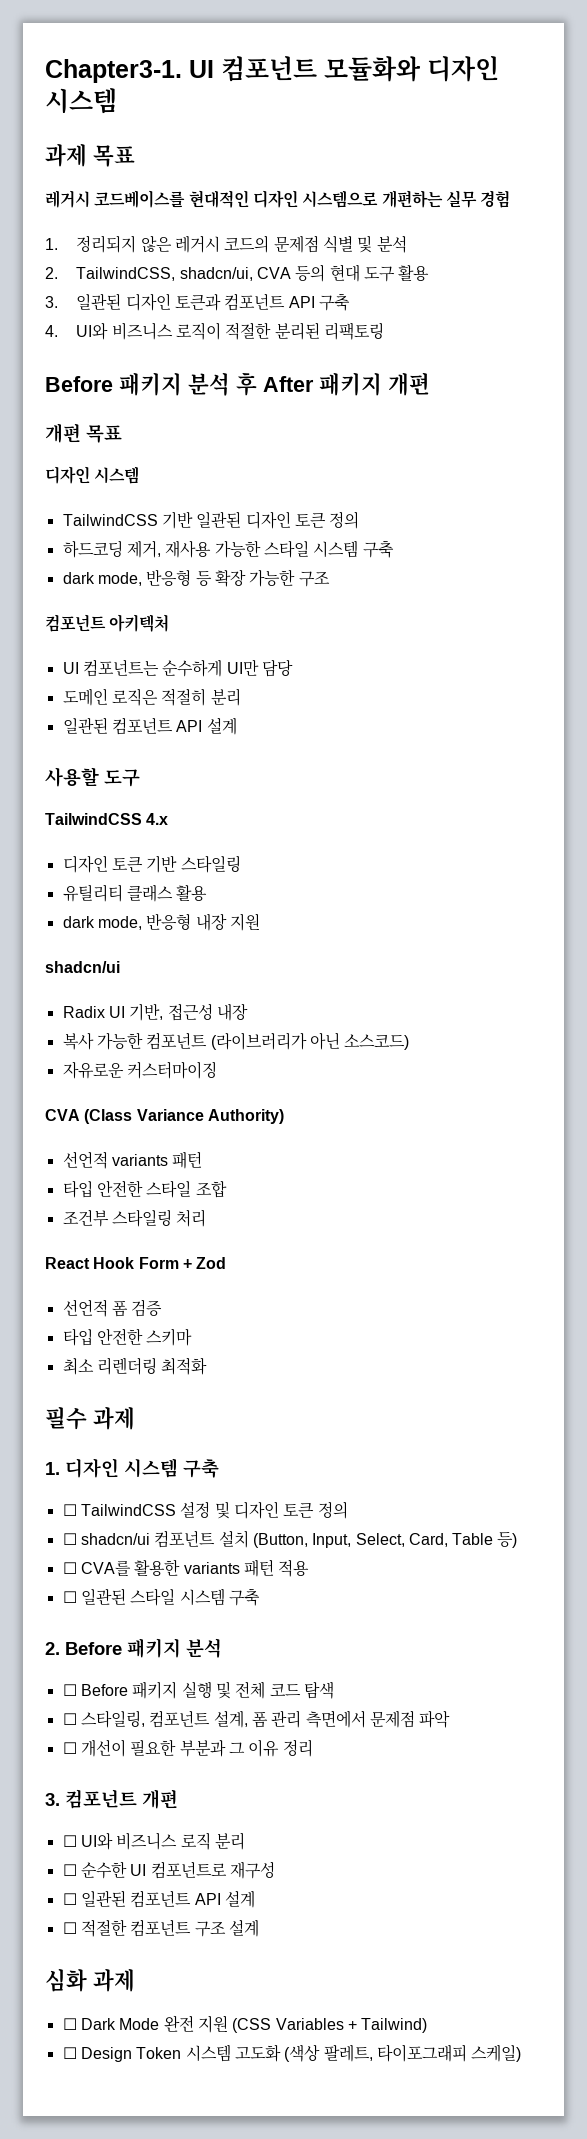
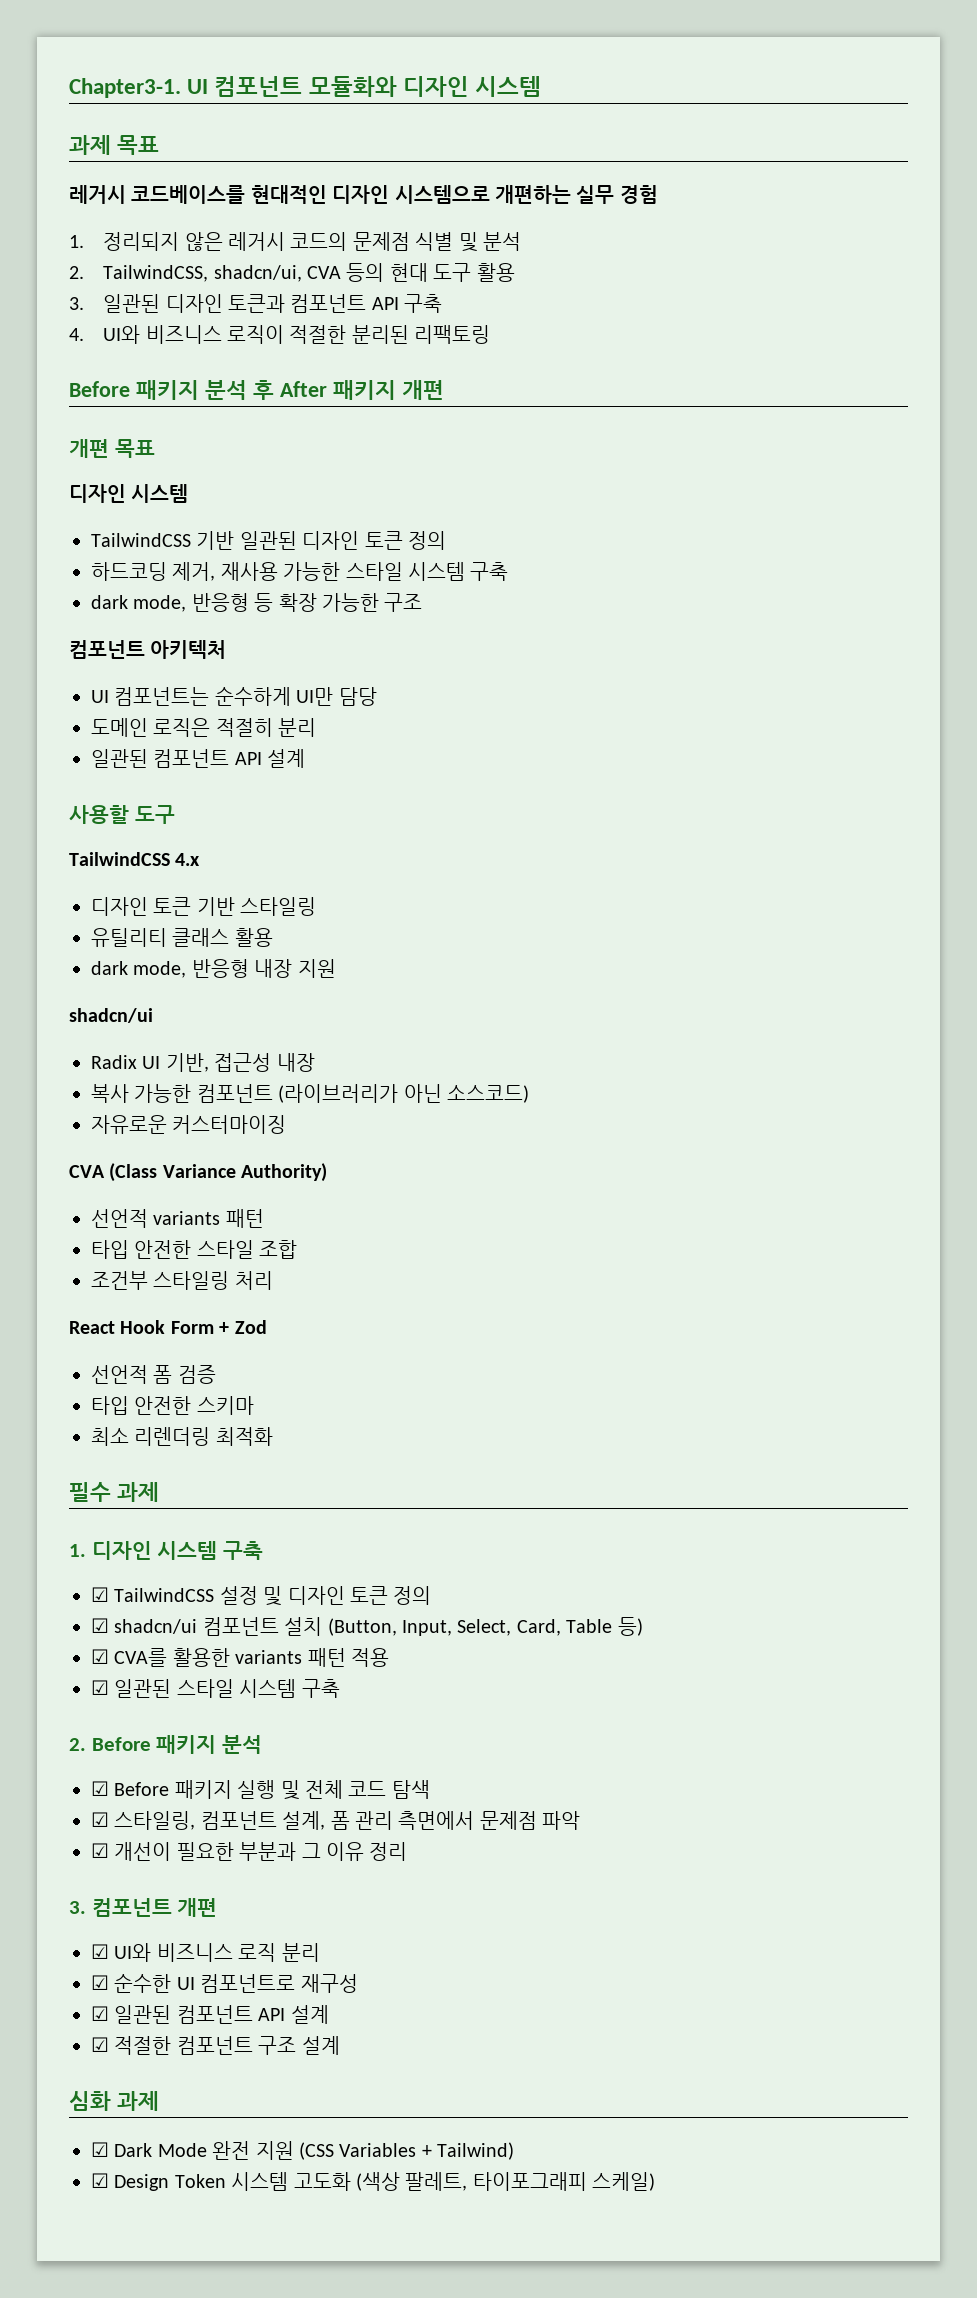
- ☐ TailwindCSS 설정 및 디자인 토큰 정의
+ ☑ TailwindCSS 설정 및 디자인 토큰 정의
- ☐ shadcn/ui 컴포넌트 설치 (Button, Input, Select, Card, Table 등)
+ ☑ shadcn/ui 컴포넌트 설치 (Button, Input, Select, Card, Table 등)
- ☐ CVA를 활용한 variants 패턴 적용
+ ☑ CVA를 활용한 variants 패턴 적용
- ☐ 일관된 스타일 시스템 구축
+ ☑ 일관된 스타일 시스템 구축
- ☐ Before 패키지 실행 및 전체 코드 탐색
+ ☑ Before 패키지 실행 및 전체 코드 탐색
- ☐ 스타일링, 컴포넌트 설계, 폼 관리 측면에서 문제점 파악
+ ☑ 스타일링, 컴포넌트 설계, 폼 관리 측면에서 문제점 파악
- ☐ 개선이 필요한 부분과 그 이유 정리
+ ☑ 개선이 필요한 부분과 그 이유 정리
- ☐ UI와 비즈니스 로직 분리
+ ☑ UI와 비즈니스 로직 분리
- ☐ 순수한 UI 컴포넌트로 재구성
+ ☑ 순수한 UI 컴포넌트로 재구성
- ☐ 일관된 컴포넌트 API 설계
- ☐ 적절한 컴포넌트 구조 설계
+ ☑ 일관된 컴포넌트 API 설계
+ ☑ 적절한 컴포넌트 구조 설계
- ☐ Dark Mode 완전 지원 (CSS Variables + Tailwind)
+ ☑ Dark Mode 완전 지원 (CSS Variables + Tailwind)
- ☐ Design Token 시스템 고도화 (색상 팔레트, 타이포그래피 스케일)
+ ☑ Design Token 시스템 고도화 (색상 팔레트, 타이포그래피 스케일)

